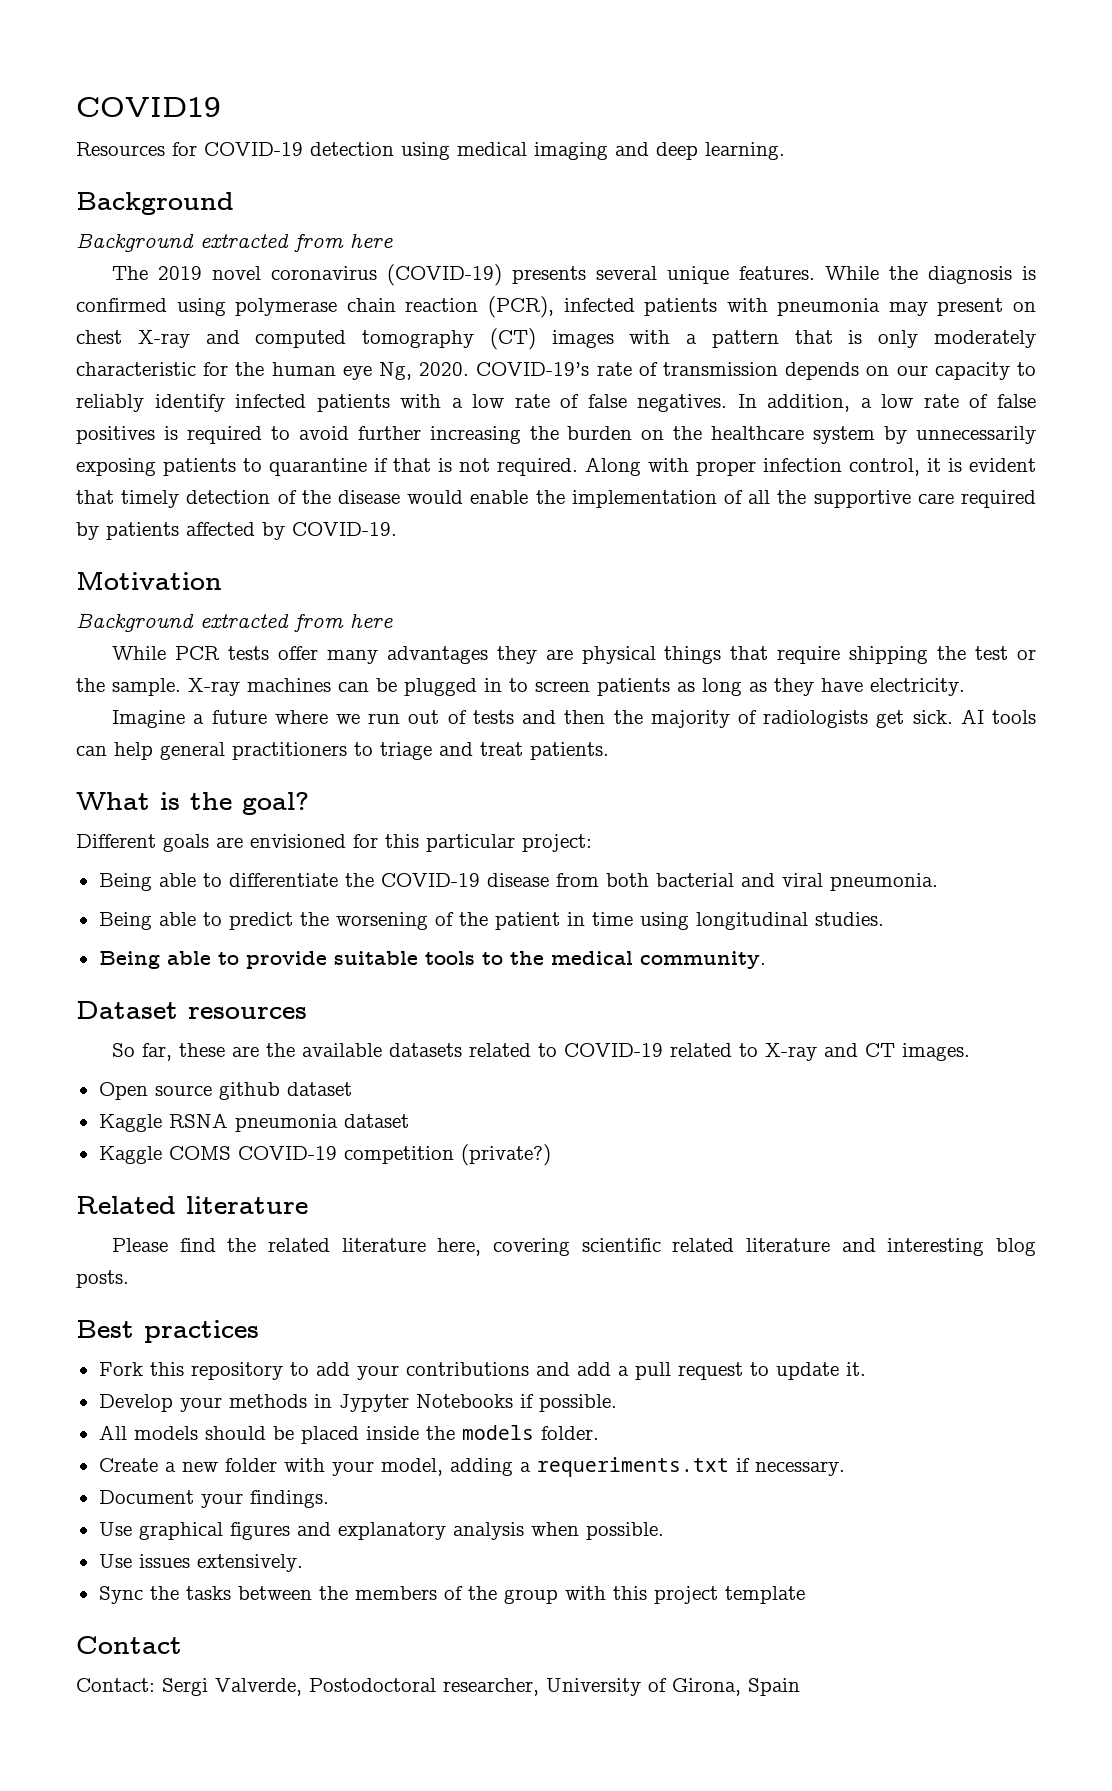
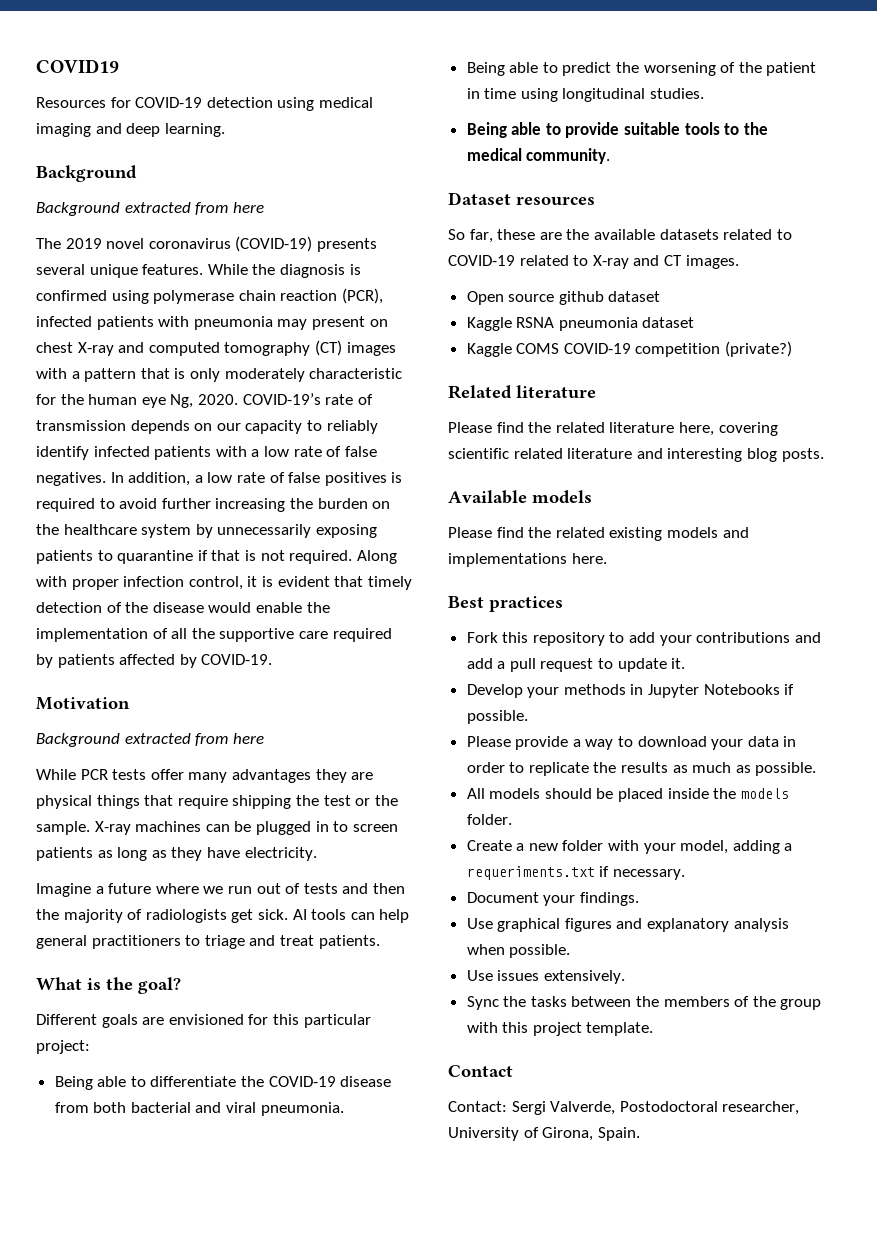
+ Available models
+ Please find the related existing models and implementations here.
- Develop your methods in Jypyter Notebooks if possible.
+ Develop your methods in Jupyter Notebooks if possible.
+ Please provide a way to download your data in order to replicate the results as much as possible.
- Sync the tasks between the members of the group with this project template
+ Sync the tasks between the members of the group with this project template.
- Contact: Sergi Valverde, Postodoctoral researcher, University of Girona, Spain
+ Contact: Sergi Valverde, Postodoctoral researcher, University of Girona, Spain.

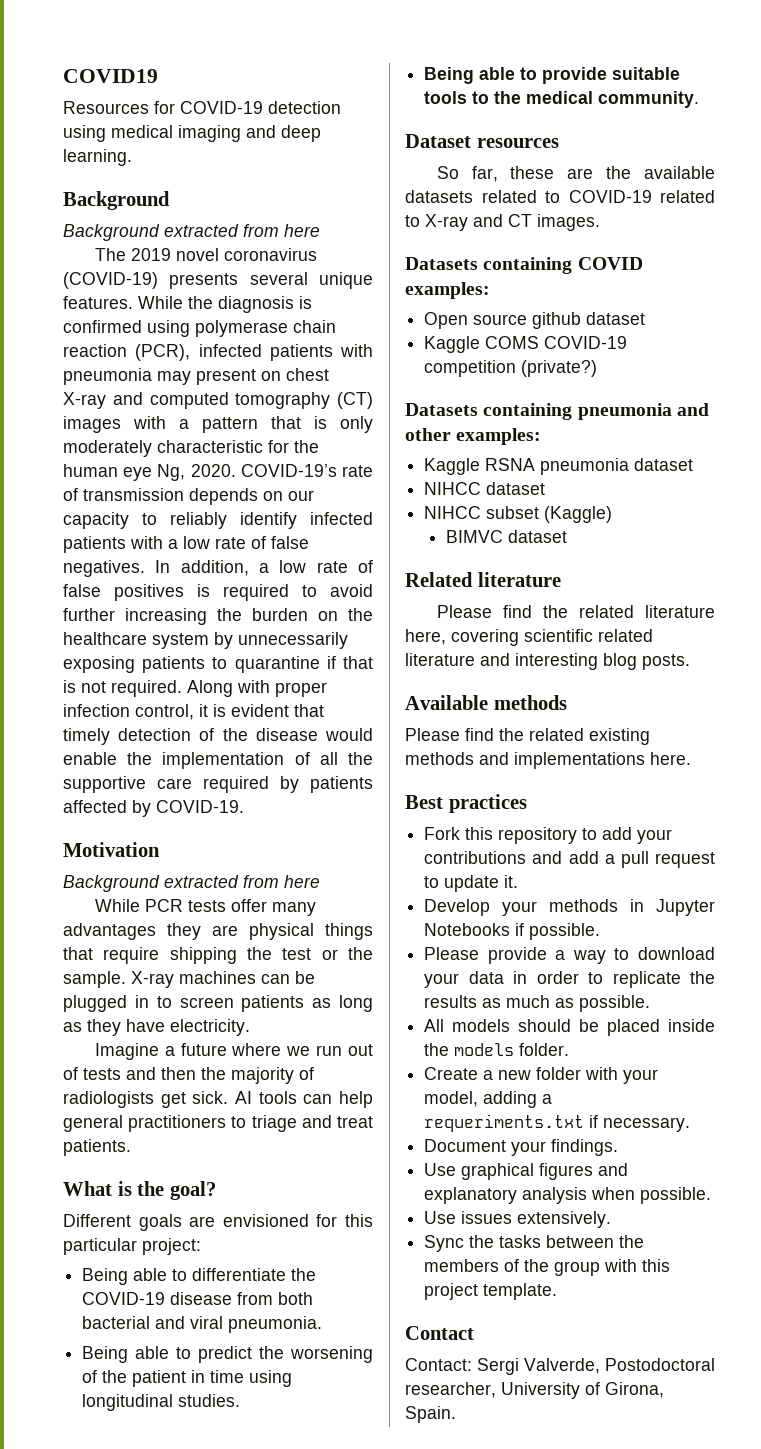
+ Datasets containing COVID examples:
- Kaggle RSNA pneumonia dataset
+ Datasets containing pneumonia and other examples:
+ Kaggle RSNA pneumonia dataset
+ NIHCC dataset
+ NIHCC subset (Kaggle)
+ BIMVC dataset
- Available models
+ Available methods
- Please find the related existing models and implementations here.
+ Please find the related existing methods and implementations here.

